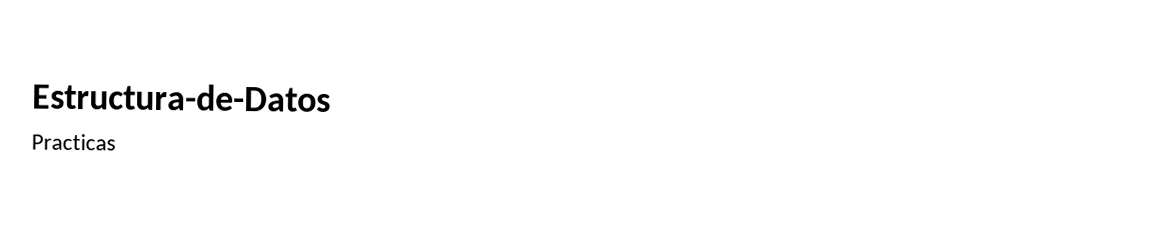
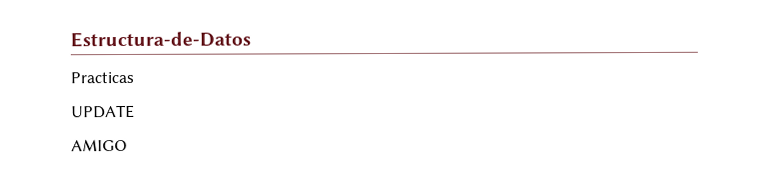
+ UPDATE
+ AMIGO

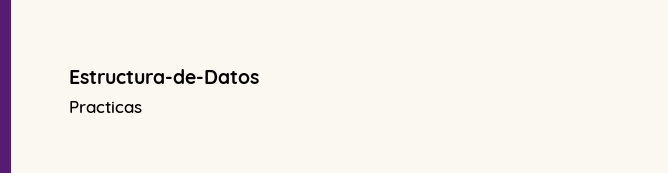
- UPDATE
- AMIGO

